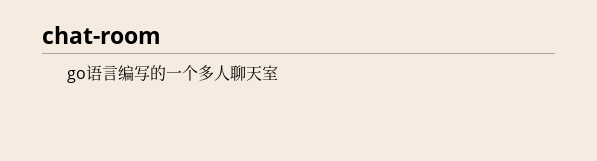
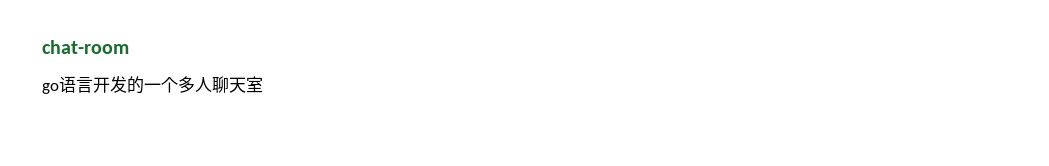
- go语言编写的一个多人聊天室
+ go语言开发的一个多人聊天室

